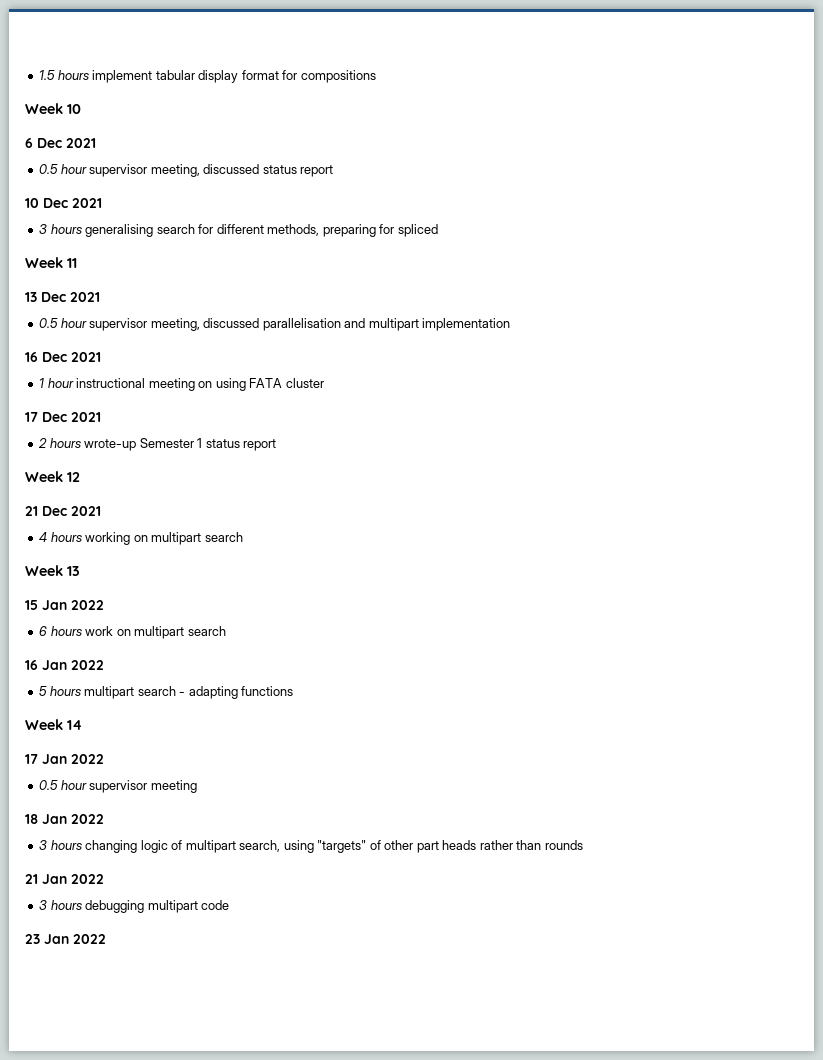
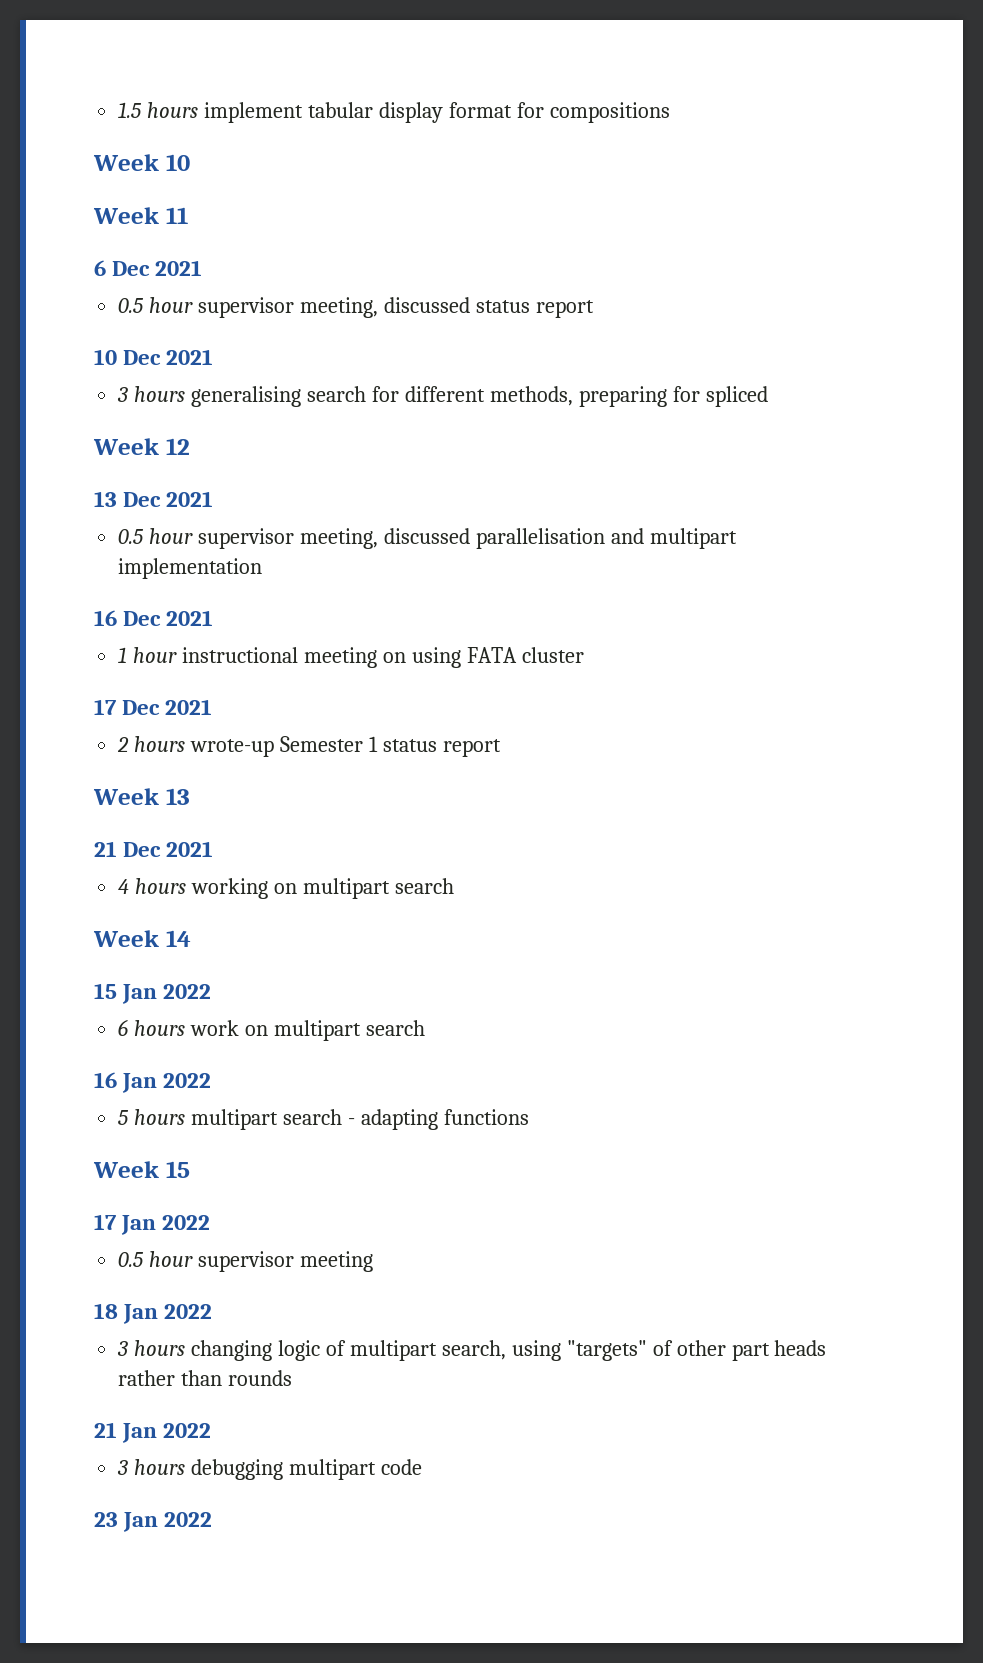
+ Week 11
- Week 11
+ Week 12
- Week 12
+ Week 13
- Week 13
+ Week 14
- Week 14
+ Week 15

